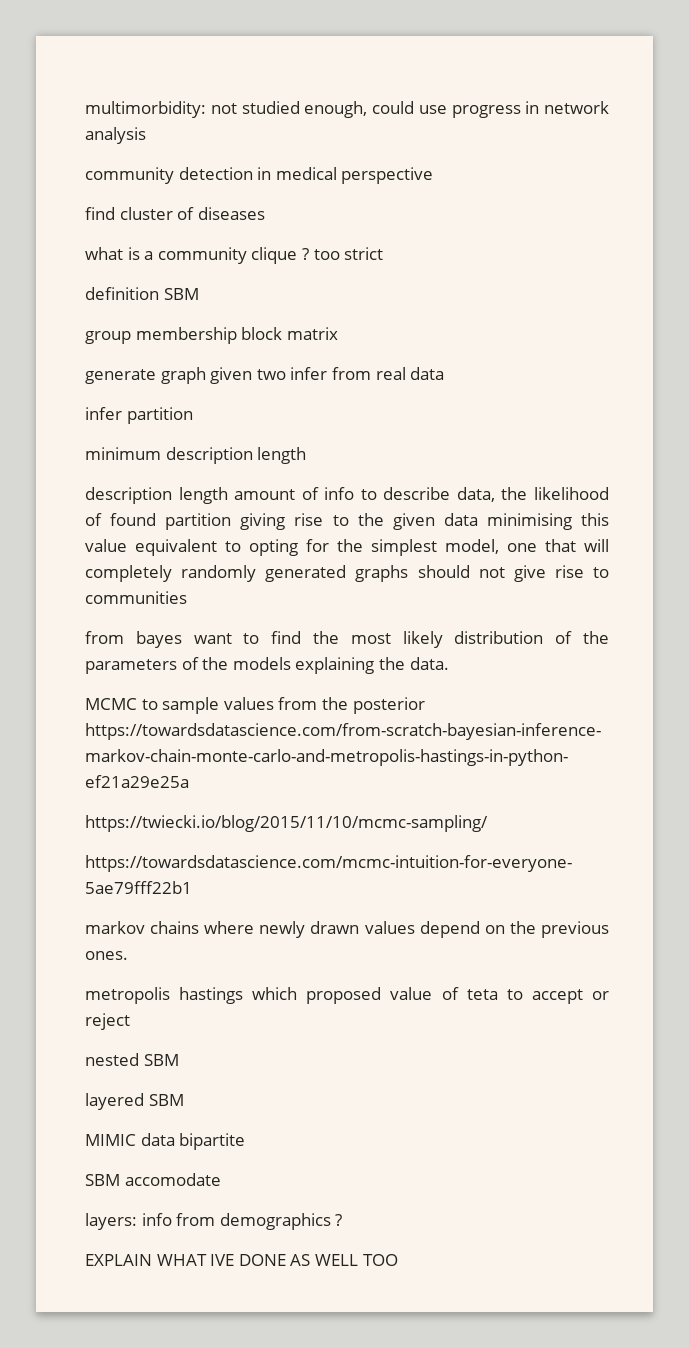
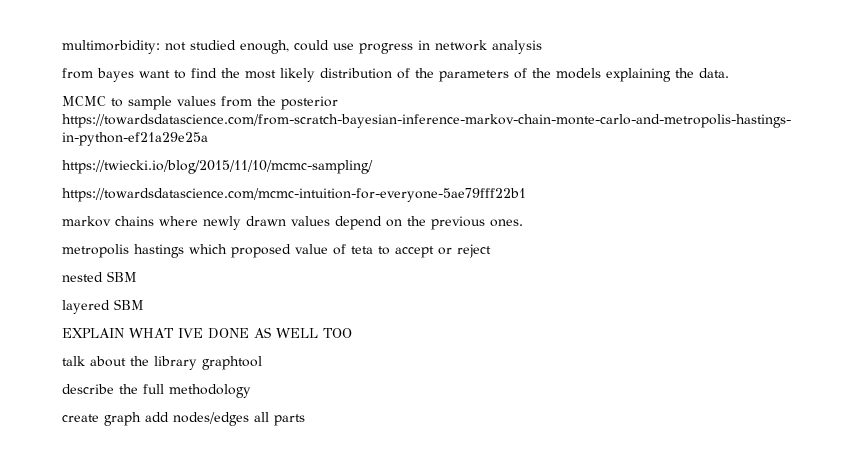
- community detection in medical perspective
- find cluster of diseases
- what is a community clique ? too strict
- definition SBM
- group membership block matrix
- generate graph given two infer from real data
- infer partition
- minimum description length
- description length amount of info to describe data, the likelihood of found partition giving rise to the given data minimising this value equivalent to opting for the simplest model, one that will completely randomly generated graphs should not give rise to communities
- MIMIC data bipartite
- SBM accomodate
- layers: info from demographics ?
+ talk about the library graphtool
+ describe the full methodology
+ create graph add nodes/edges all parts

